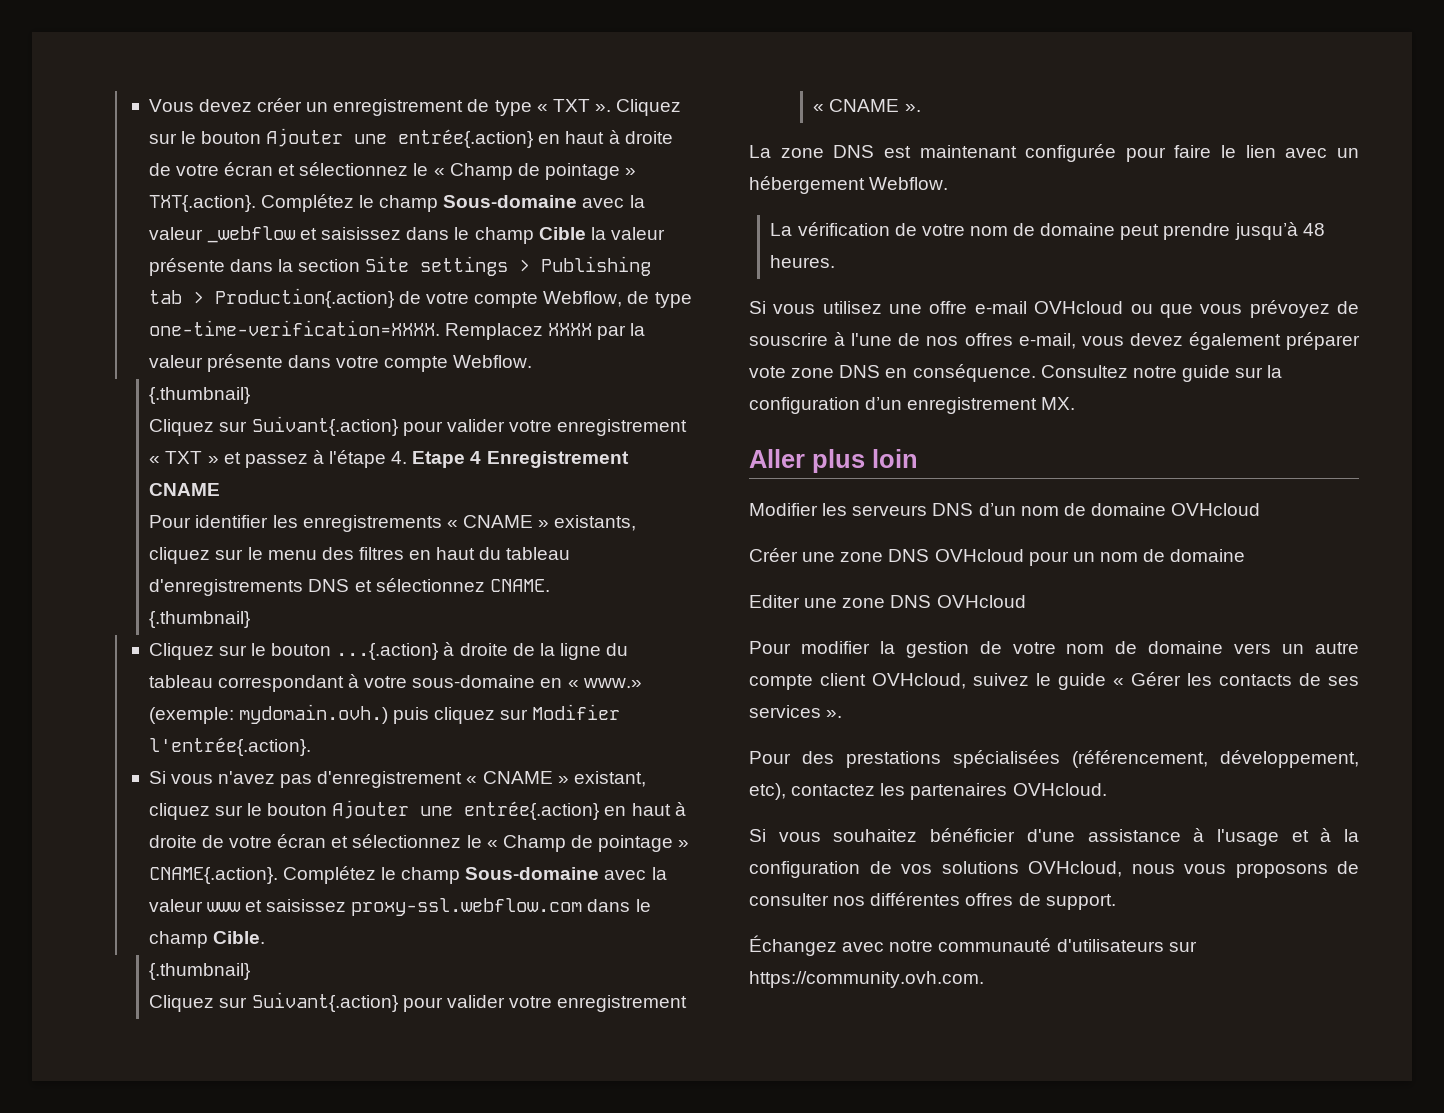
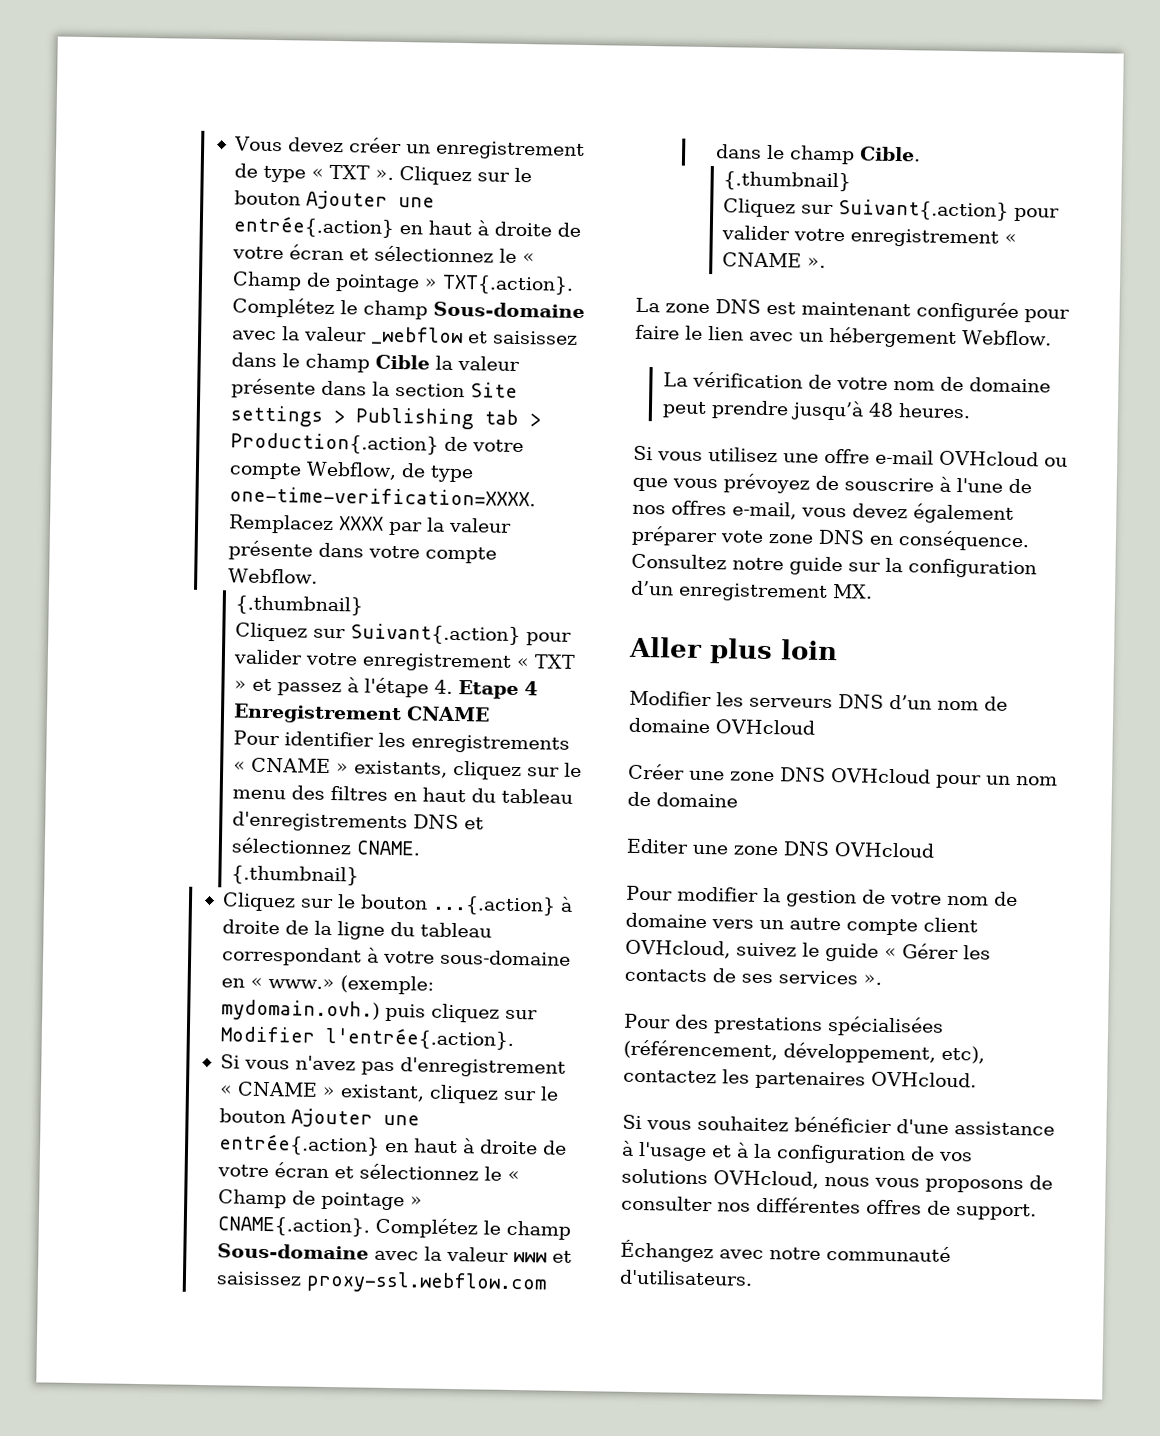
- Échangez avec notre communauté d'utilisateurs sur https://community.ovh.com.
+ Échangez avec notre communauté d'utilisateurs.

